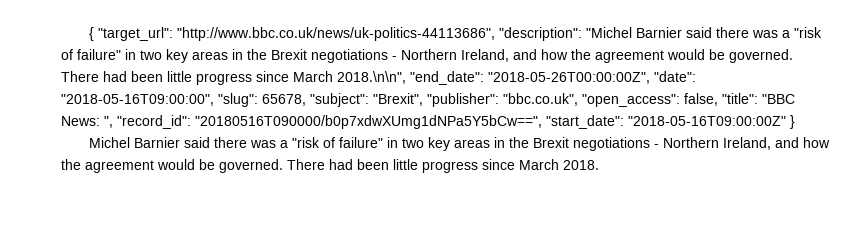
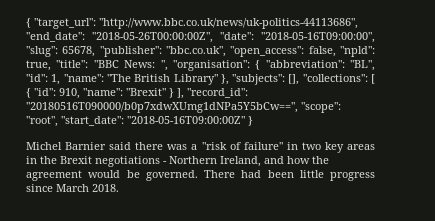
- { "target_url": "http://www.bbc.co.uk/news/uk-politics-44113686", "description": "Michel Barnier said there was a "risk of failure" in two key areas in the Brexit negotiations - Northern Ireland, and how the agreement would be governed. There had been little progress since March 2018.\n\n", "end_date": "2018-05-26T00:00:00Z", "date": "2018-05-16T09:00:00", "slug": 65678, "subject": "Brexit", "publisher": "bbc.co.uk", "open_access": false, "title": "BBC News: ", "record_id": "20180516T090000/b0p7xdwXUmg1dNPa5Y5bCw==", "start_date": "2018-05-16T09:00:00Z" }
+ { "target_url": "http://www.bbc.co.uk/news/uk-politics-44113686", "end_date": "2018-05-26T00:00:00Z", "date": "2018-05-16T09:00:00", "slug": 65678, "publisher": "bbc.co.uk", "open_access": false, "npld": true, "title": "BBC News: ", "organisation": { "abbreviation": "BL", "id": 1, "name": "The British Library" }, "subjects": [], "collections": [ { "id": 910, "name": "Brexit" } ], "record_id": "20180516T090000/b0p7xdwXUmg1dNPa5Y5bCw==", "scope": "root", "start_date": "2018-05-16T09:00:00Z" }

